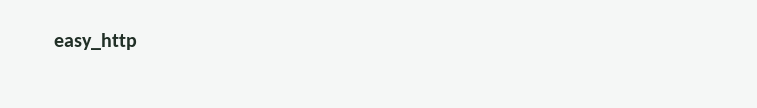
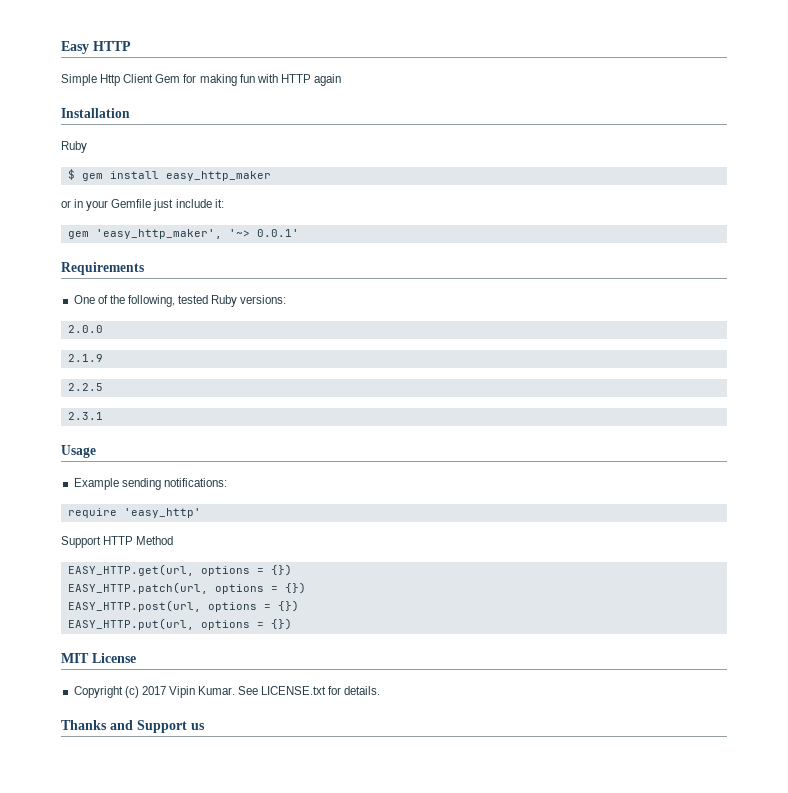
- easy_http
+ Easy HTTP
+ Simple Http Client Gem for making fun with HTTP again
+ Installation
+ Ruby
+ $ gem install easy_http_maker
+ or in your Gemfile just include it:
+ gem 'easy_http_maker', '~> 0.0.1'
+ Requirements
+ One of the following, tested Ruby versions:
+ 2.0.0
+ 2.1.9
+ 2.2.5
+ 2.3.1
+ Usage
+ Example sending notifications:
+ require 'easy_http'
+ Support HTTP Method
+ EASY_HTTP.get(url, options = {})
+ EASY_HTTP.patch(url, options = {})
+ EASY_HTTP.post(url, options = {})
+ EASY_HTTP.put(url, options = {})
+ MIT License
+ Copyright (c) 2017 Vipin Kumar. See LICENSE.txt for details.
+ Thanks and Support us

